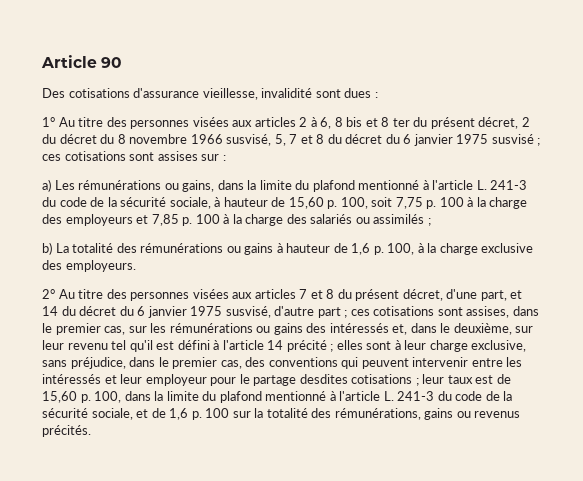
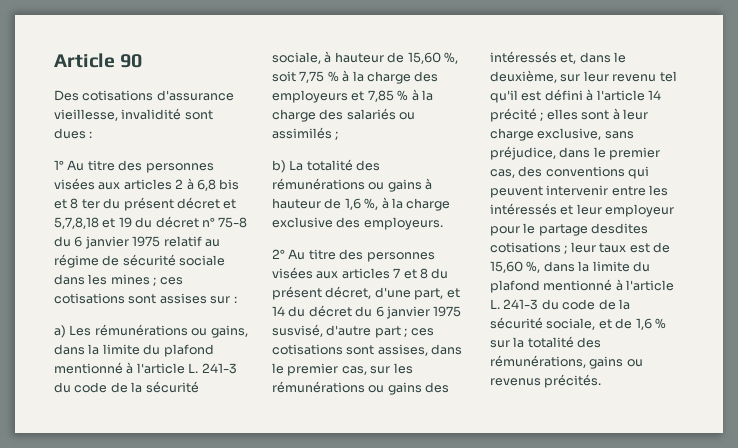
- 1° Au titre des personnes visées aux articles 2 à 6, 8 bis et 8 ter du présent décret, 2 du décret du 8 novembre 1966 susvisé, 5, 7 et 8 du décret du 6 janvier 1975 susvisé ; ces cotisations sont assises sur :
+ 1° Au titre des personnes visées aux articles 2 à 6,8 bis et 8 ter du présent décret et 5,7,8,18 et 19 du décret n° 75-8 du 6 janvier 1975 relatif au régime de sécurité sociale dans les mines ; ces cotisations sont assises sur :
- a) Les rémunérations ou gains, dans la limite du plafond mentionné à l'article L. 241-3 du code de la sécurité sociale, à hauteur de 15,60 p. 100, soit 7,75 p. 100 à la charge des employeurs et 7,85 p. 100 à la charge des salariés ou assimilés ;
+ a) Les rémunérations ou gains, dans la limite du plafond mentionné à l'article L. 241-3 du code de la sécurité sociale, à hauteur de 15,60 %, soit 7,75 % à la charge des employeurs et 7,85 % à la charge des salariés ou assimilés ;
- b) La totalité des rémunérations ou gains à hauteur de 1,6 p. 100, à la charge exclusive des employeurs.
+ b) La totalité des rémunérations ou gains à hauteur de 1,6 %, à la charge exclusive des employeurs.
- leur taux est de 15,60 p. 100, dans la limite du plafond mentionné à l'article L. 241-3 du code de la sécurité sociale, et de 1,6 p. 100 sur la totalité des rémunérations, gains ou revenus précités.
+ leur taux est de 15,60 %, dans la limite du plafond mentionné à l'article L. 241-3 du code de la sécurité sociale, et de 1,6 % sur la totalité des rémunérations, gains ou revenus précités.

